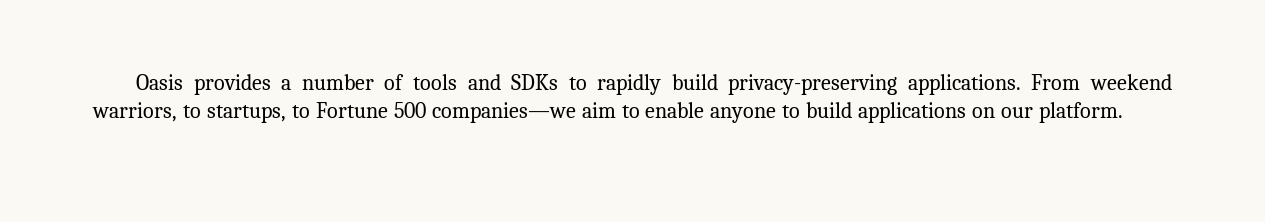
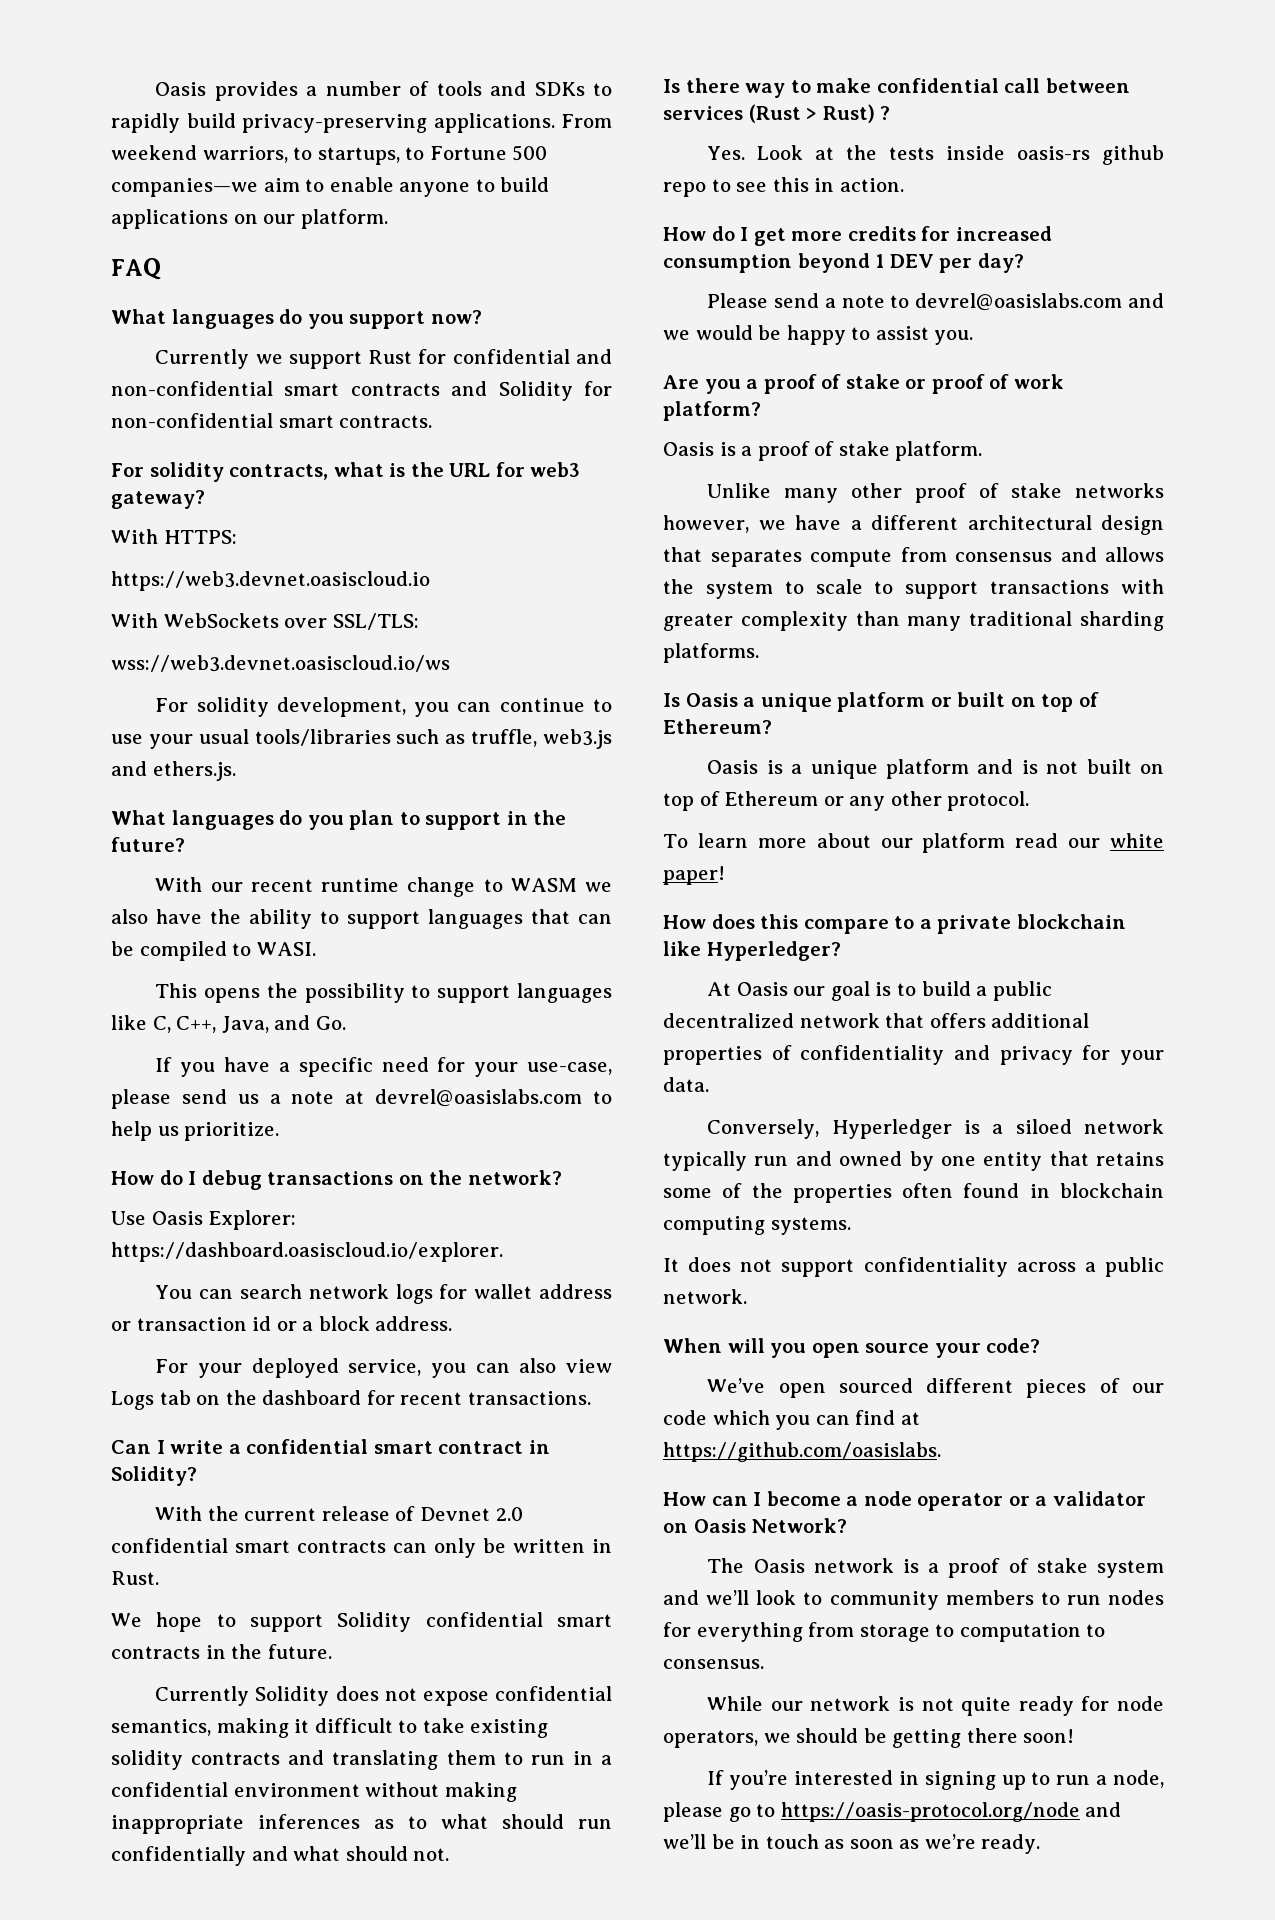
+ FAQ
+ What languages do you support now?
+ Currently we support Rust for confidential and non-confidential smart contracts and Solidity for non-confidential smart contracts.
+ For solidity contracts, what is the URL for web3 gateway?
+ With HTTPS:
+ https://web3.devnet.oasiscloud.io
+ With WebSockets over SSL/TLS:
+ wss://web3.devnet.oasiscloud.io/ws
+ For solidity development, you can continue to use your usual tools/libraries such as truffle, web3.js and ethers.js.
+ What languages do you plan to support in the future?
+ With our recent runtime change to WASM we also have the ability to support languages that can be compiled to WASI.
+ This opens the possibility to support languages like C, C++, Java, and Go.
+ If you have a specific need for your use-case, please send us a note at devrel@oasislabs.com to help us prioritize.
+ How do I debug transactions on the network?
+ Use Oasis Explorer: https://dashboard.oasiscloud.io/explorer.
+ You can search network logs for wallet address or transaction id or a block address.
+ For your deployed service, you can also view Logs tab on the dashboard for recent transactions.
+ Can I write a confidential smart contract in Solidity?
+ With the current release of Devnet 2.0 confidential smart contracts can only be written in Rust.
+ We hope to support Solidity confidential smart contracts in the future.
+ Currently Solidity does not expose confidential semantics, making it difficult to take existing solidity contracts and translating them to run in a confidential environment without making inappropriate inferences as to what should run confidentially and what should not.
+ Is there way to make confidential call between services (Rust > Rust) ?
+ Yes. Look at the tests inside oasis-rs github repo to see this in action.
+ How do I get more credits for increased consumption beyond 1 DEV per day?
+ Please send a note to devrel@oasislabs.com and we would be happy to assist you.
+ Are you a proof of stake or proof of work platform?
+ Oasis is a proof of stake platform.
+ Unlike many other proof of stake networks however, we have a different architectural design that separates compute from consensus and allows the system to scale to support transactions with greater complexity than many traditional sharding platforms.
+ Is Oasis a unique platform or built on top of Ethereum?
+ Oasis is a unique platform and is not built on top of Ethereum or any other protocol.
+ To learn more about our platform read our white paper!
+ How does this compare to a private blockchain like Hyperledger?
+ At Oasis our goal is to build a public decentralized network that offers additional properties of confidentiality and privacy for your data.
+ Conversely, Hyperledger is a siloed network typically run and owned by one entity that retains some of the properties often found in blockchain computing systems.
+ It does not support confidentiality across a public network.
+ When will you open source your code?
+ We’ve open sourced different pieces of our code which you can find at https://github.com/oasislabs.
+ How can I become a node operator or a validator on Oasis Network?
+ The Oasis network is a proof of stake system and we’ll look to community members to run nodes for everything from storage to computation to consensus.
+ While our network is not quite ready for node operators, we should be getting there soon!
+ If you’re interested in signing up to run a node, please go to https://oasis-protocol.org/node and we’ll be in touch as soon as we’re ready.

